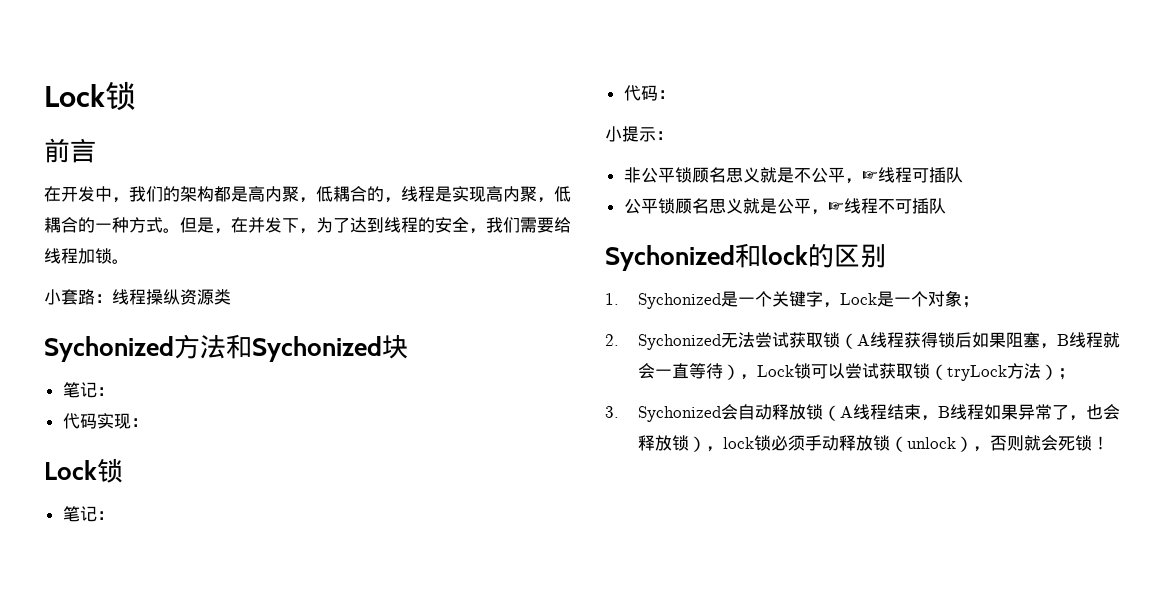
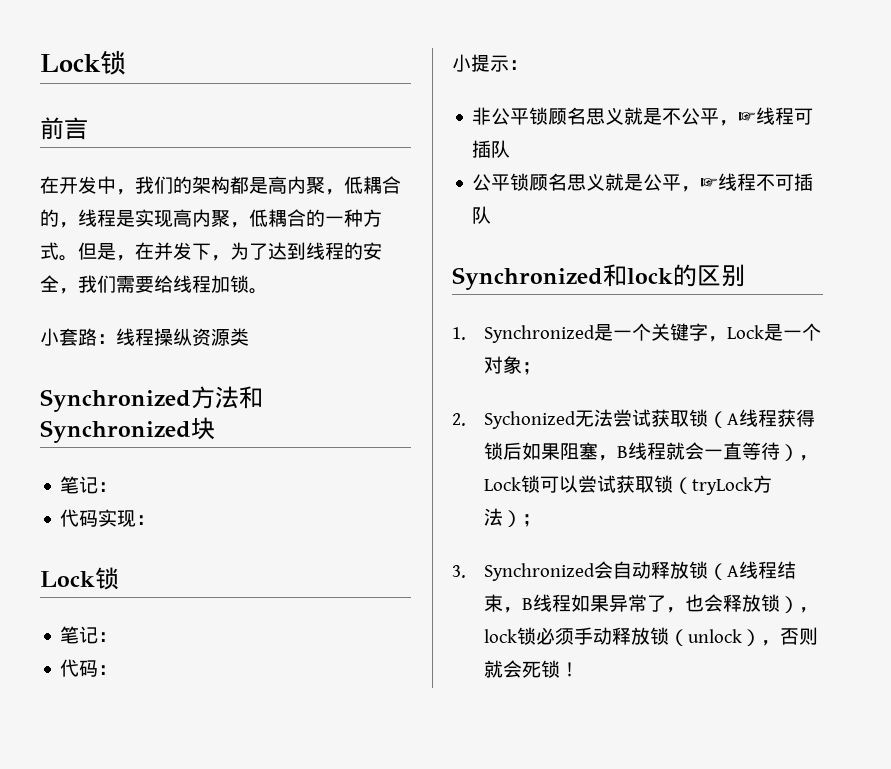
- Sychonized方法和Sychonized块
+ Synchronized方法和Synchronized块
- Sychonized和lock的区别
+ Synchronized和lock的区别
- 1. Sychonized是一个关键字，Lock是一个对象；
+ 1. Synchronized是一个关键字，Lock是一个对象；
- 3. Sychonized会自动释放锁（A线程结束，B线程如果异常了，也会释放锁），lock锁必须手动释放锁（unlock），否则就会死锁！
+ 3. Synchronized会自动释放锁（A线程结束，B线程如果异常了，也会释放锁），lock锁必须手动释放锁（unlock），否则就会死锁！

